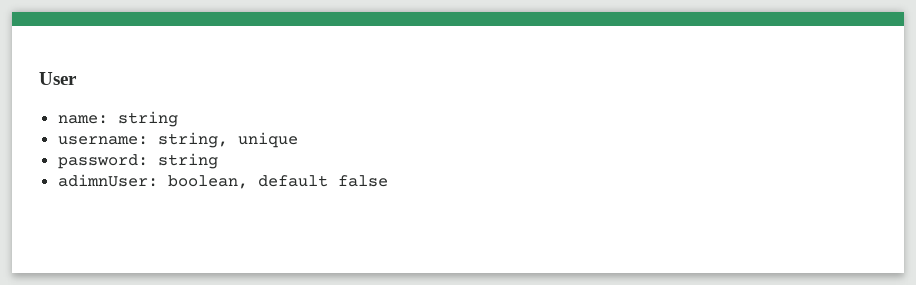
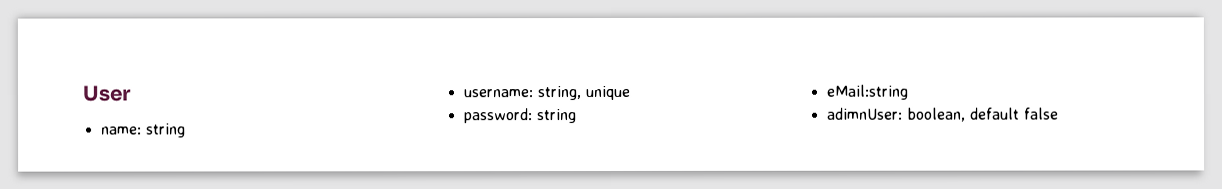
+ eMail:string

